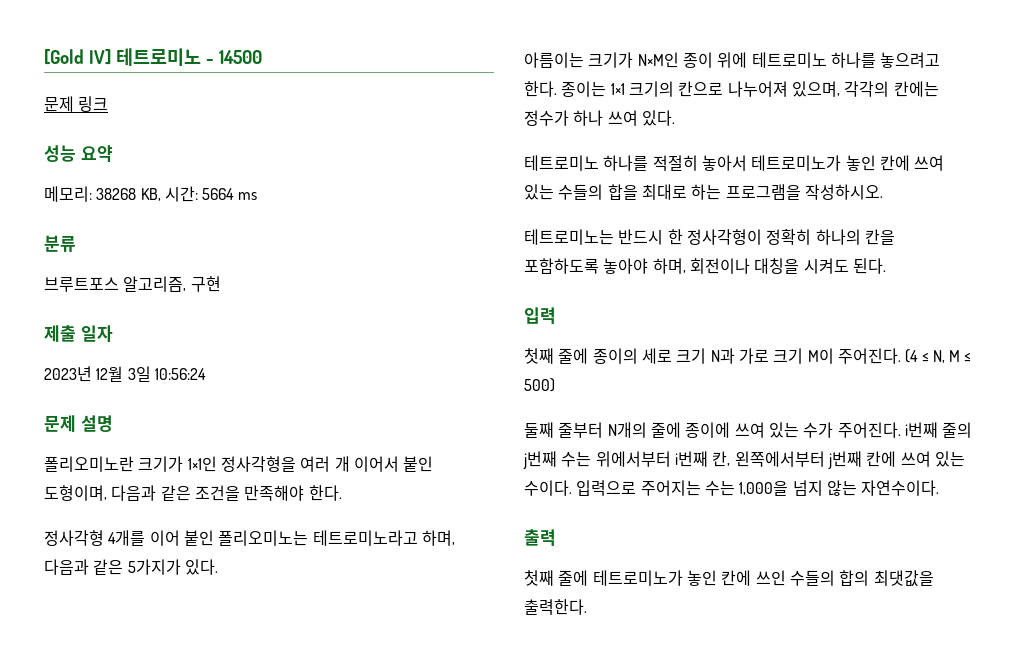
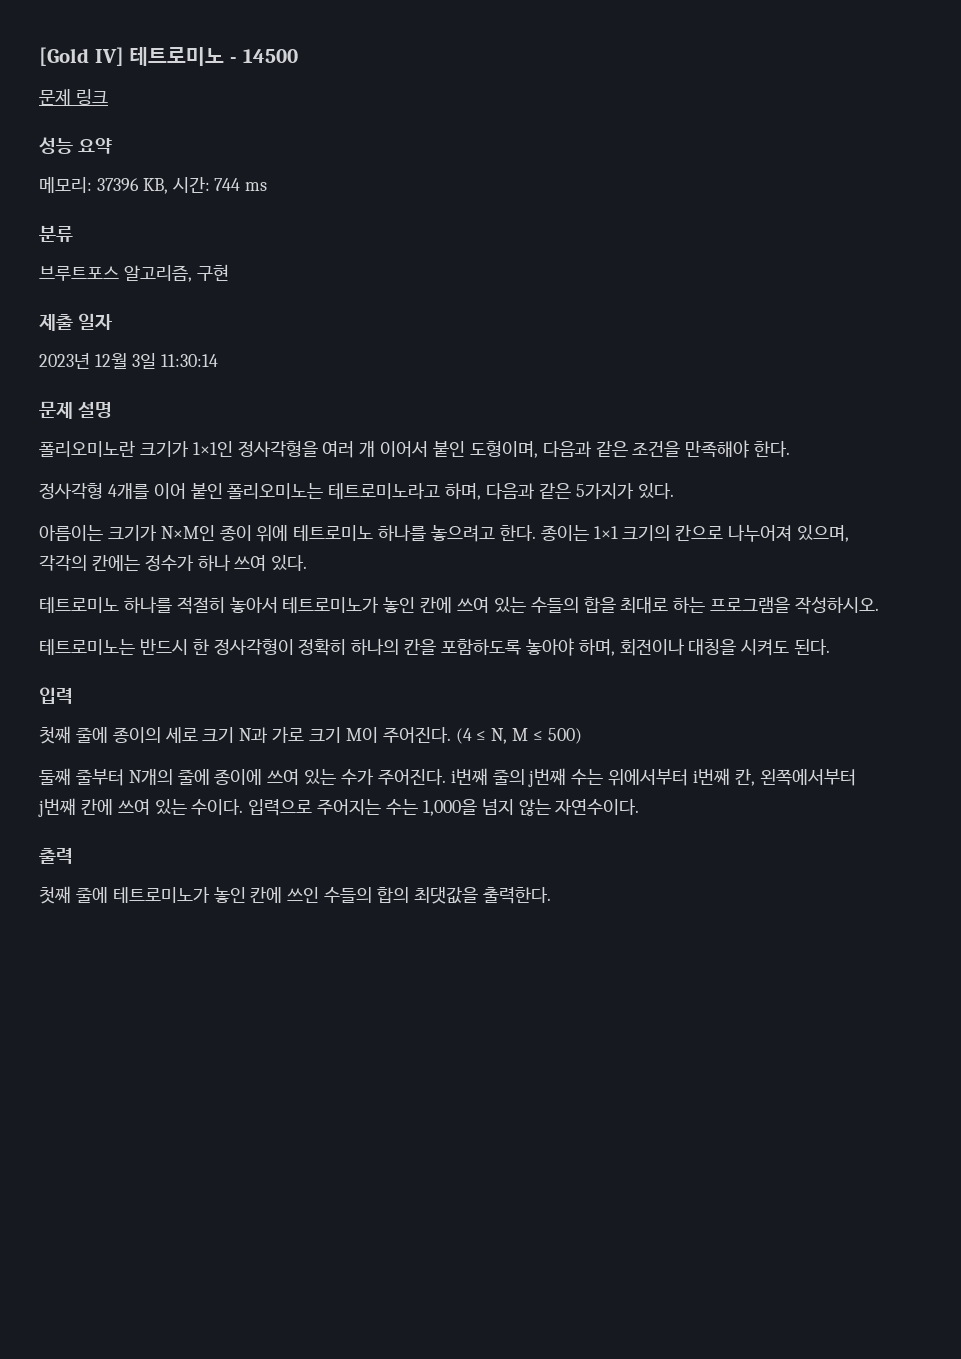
- 메모리: 38268 KB, 시간: 5664 ms
+ 메모리: 37396 KB, 시간: 744 ms
- 2023년 12월 3일 10:56:24
+ 2023년 12월 3일 11:30:14

